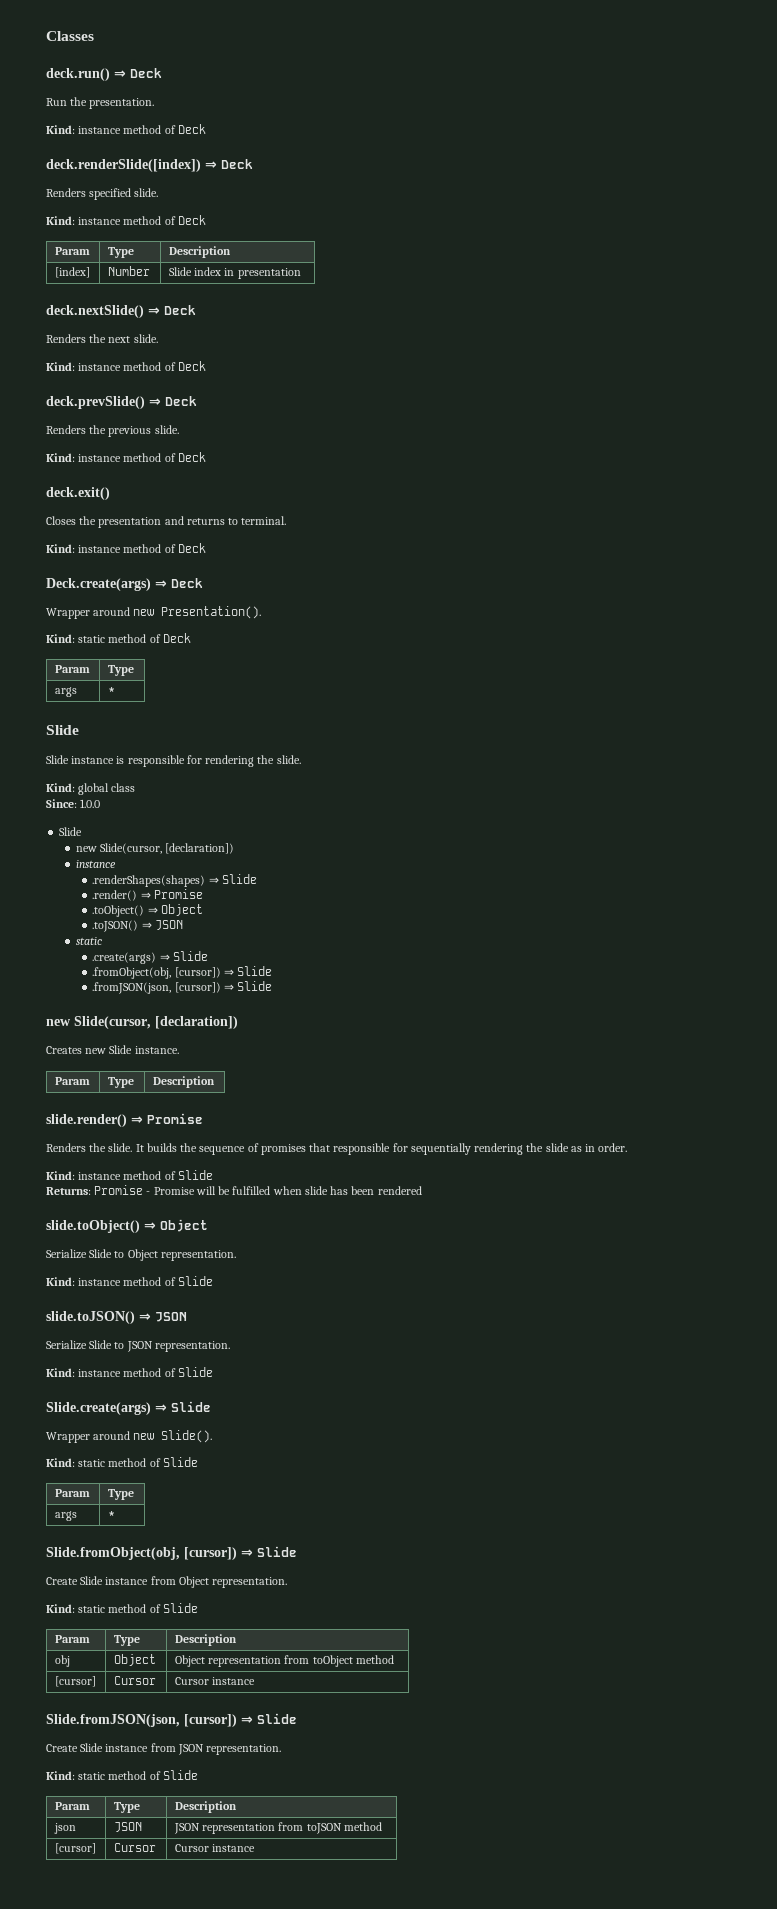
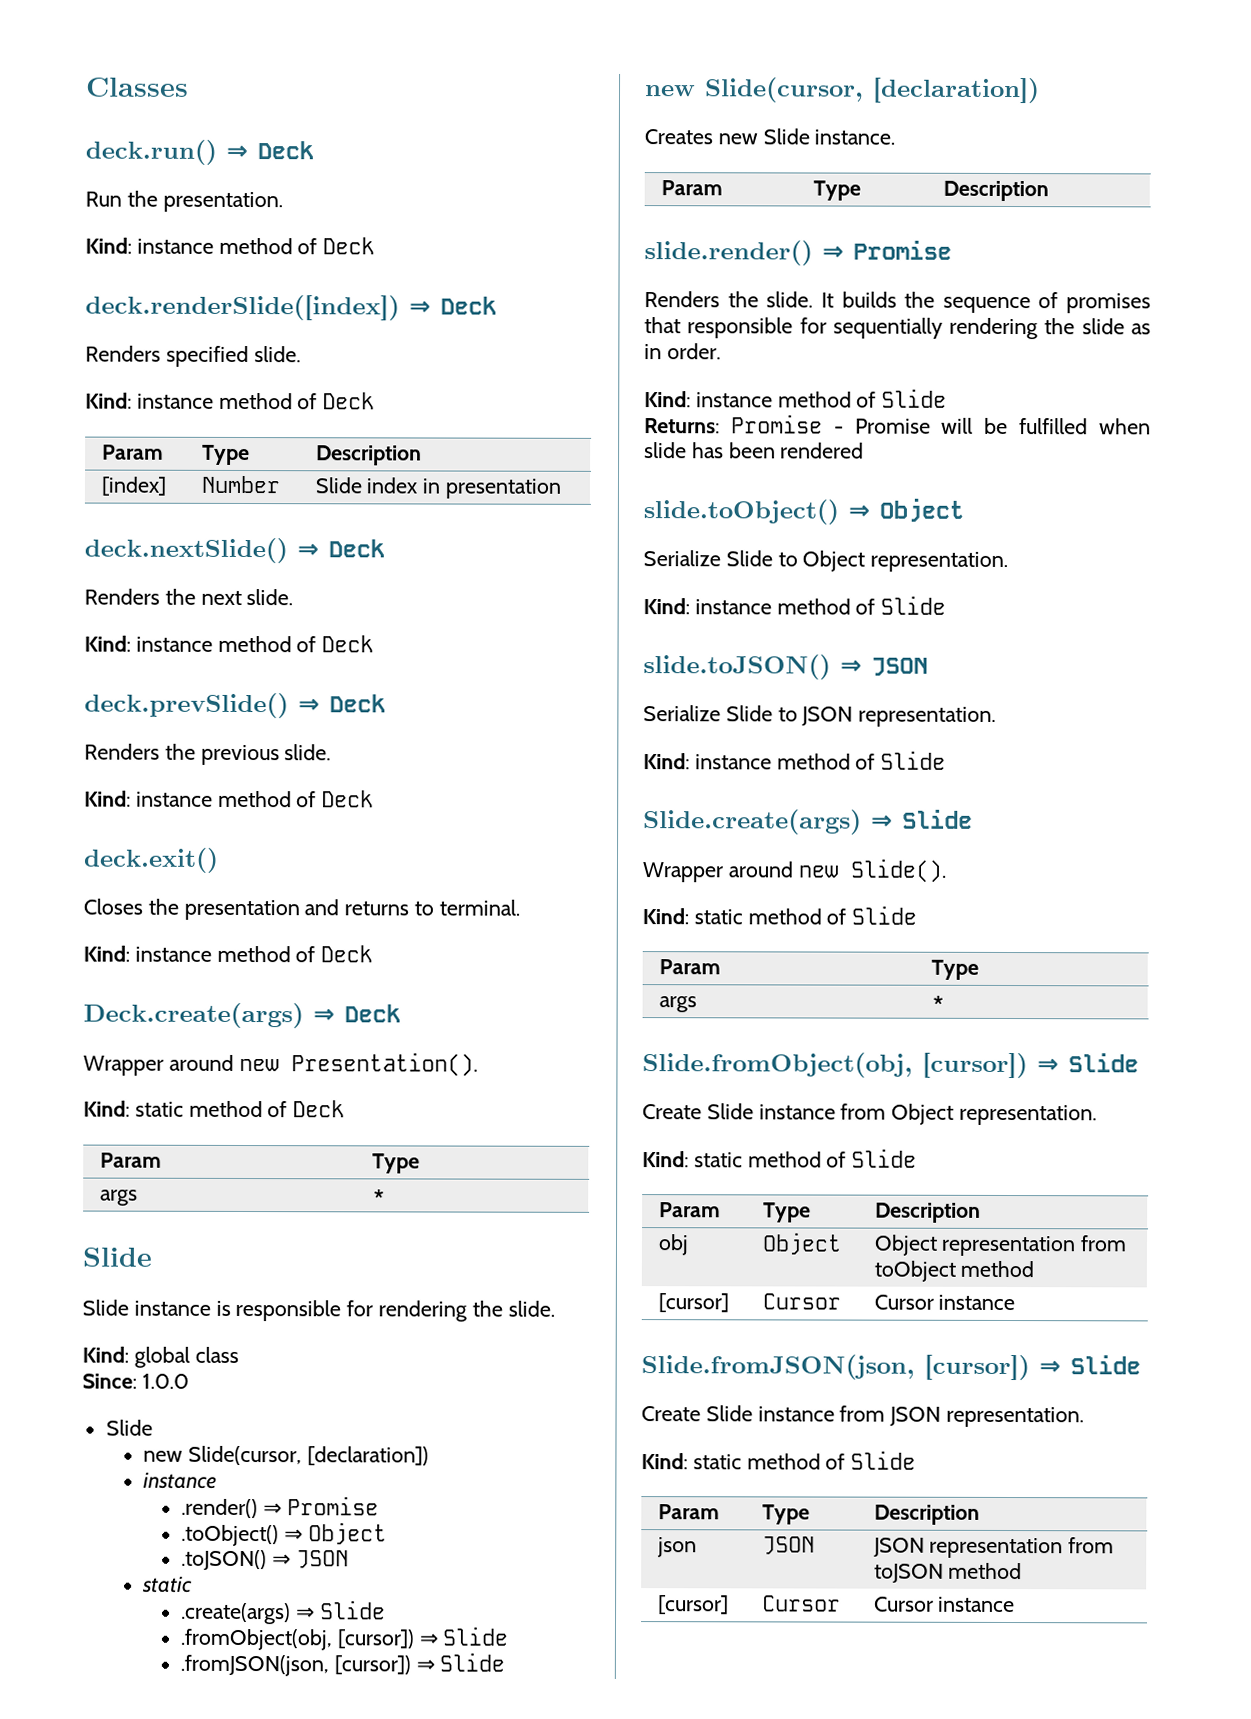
- .renderShapes(shapes) ⇒ Slide

